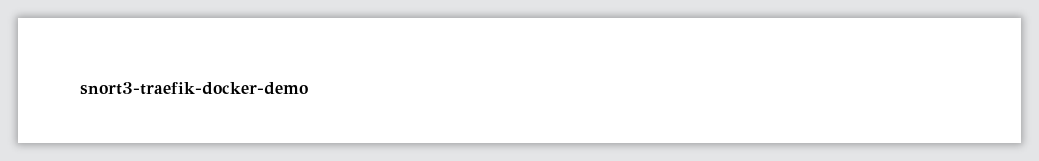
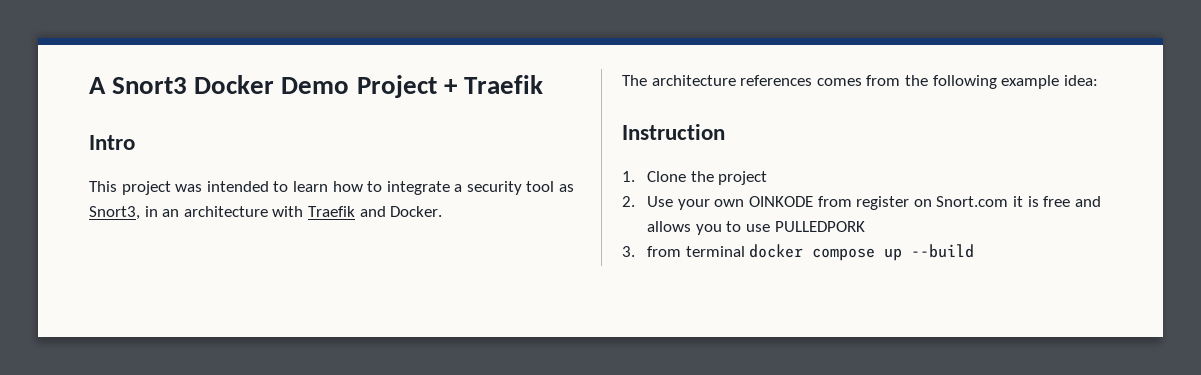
- snort3-traefik-docker-demo
+ A Snort3 Docker Demo Project + Traefik
+ Intro
+ This project was intended to learn how to integrate a security tool as Snort3, in an architecture with Traefik and Docker.
+ The architecture references comes from the following example idea:
+ Instruction
+ 1. Clone the project
+ 2. Use your own OINKODE from register on Snort.com it is free and allows you to use PULLEDPORK
+ 3. from terminal docker compose up --build

